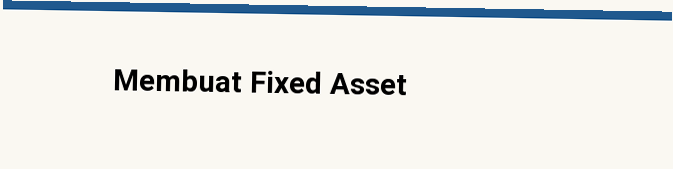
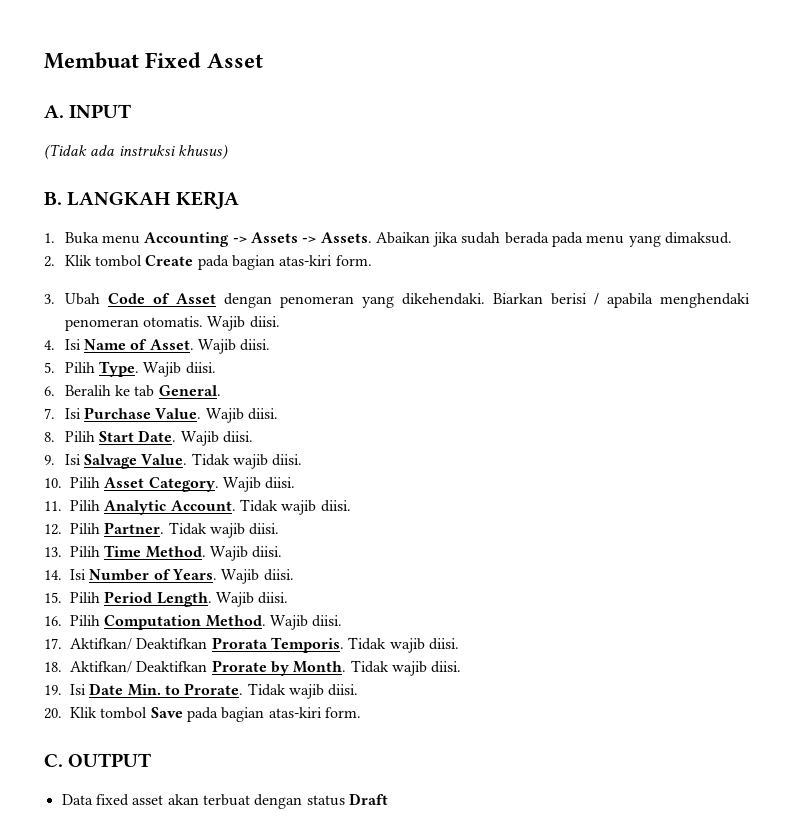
+ A. INPUT
+ (Tidak ada instruksi khusus)
+ B. LANGKAH KERJA
+ 1. Buka menu Accounting -> Assets -> Assets. Abaikan jika sudah berada pada menu yang dimaksud.
+ 2. Klik tombol Create pada bagian atas-kiri form.
+ 3. Ubah Code of Asset dengan penomeran yang dikehendaki. Biarkan berisi / apabila menghendaki penomeran otomatis. Wajib diisi.
+ 4. Isi Name of Asset. Wajib diisi.
+ 5. Pilih Type. Wajib diisi.
+ 6. Beralih ke tab General.
+ 7. Isi Purchase Value. Wajib diisi.
+ 8. Pilih Start Date. Wajib diisi.
+ 9. Isi Salvage Value. Tidak wajib diisi.
+ 10. Pilih Asset Category. Wajib diisi.
+ 11. Pilih Analytic Account. Tidak wajib diisi.
+ 12. Pilih Partner. Tidak wajib diisi.
+ 13. Pilih Time Method. Wajib diisi.
+ 14. Isi Number of Years. Wajib diisi.
+ 15. Pilih Period Length. Wajib diisi.
+ 16. Pilih Computation Method. Wajib diisi.
+ 17. Aktifkan/ Deaktifkan Prorata Temporis. Tidak wajib diisi.
+ 18. Aktifkan/ Deaktifkan Prorate by Month. Tidak wajib diisi.
+ 19. Isi Date Min. to Prorate. Tidak wajib diisi.
+ 20. Klik tombol Save pada bagian atas-kiri form.
+ C. OUTPUT
+ Data fixed asset akan terbuat dengan status Draft

